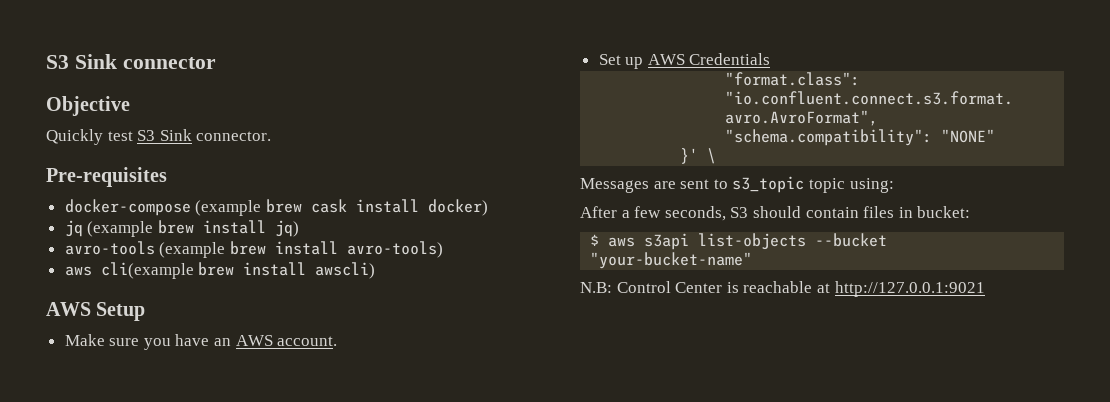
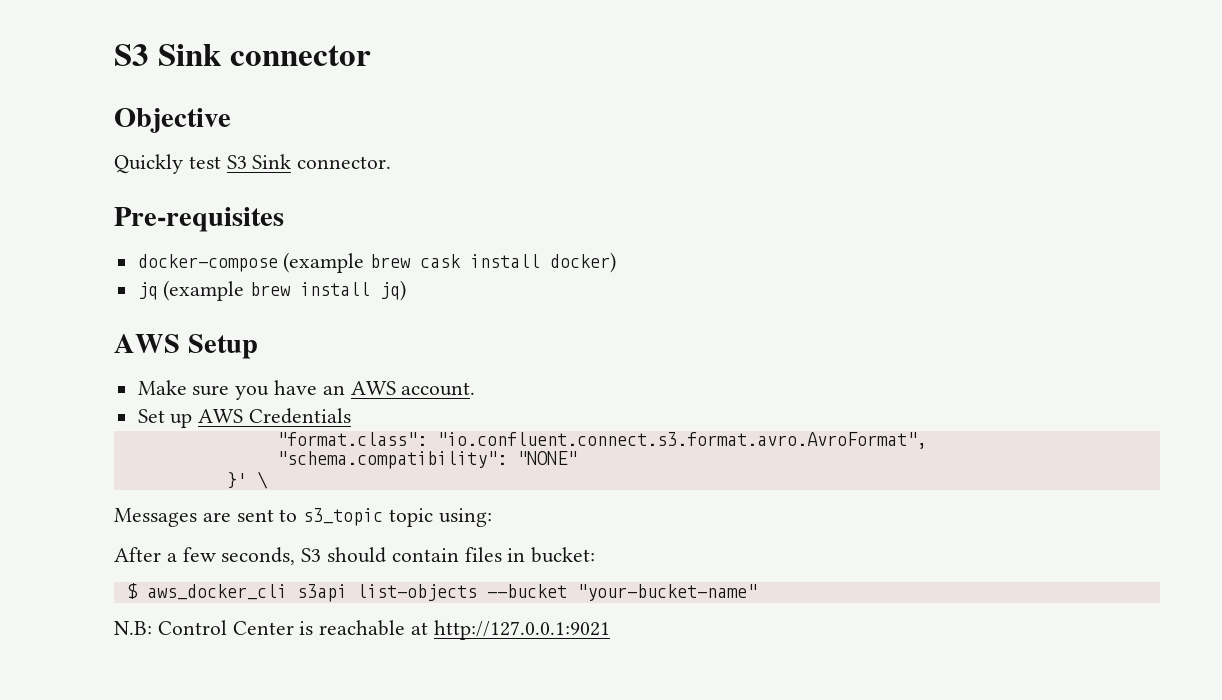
- avro-tools (example brew install avro-tools)
- aws cli(example brew install awscli)
- $ aws s3api list-objects --bucket "your-bucket-name"
+ $ aws_docker_cli s3api list-objects --bucket "your-bucket-name"

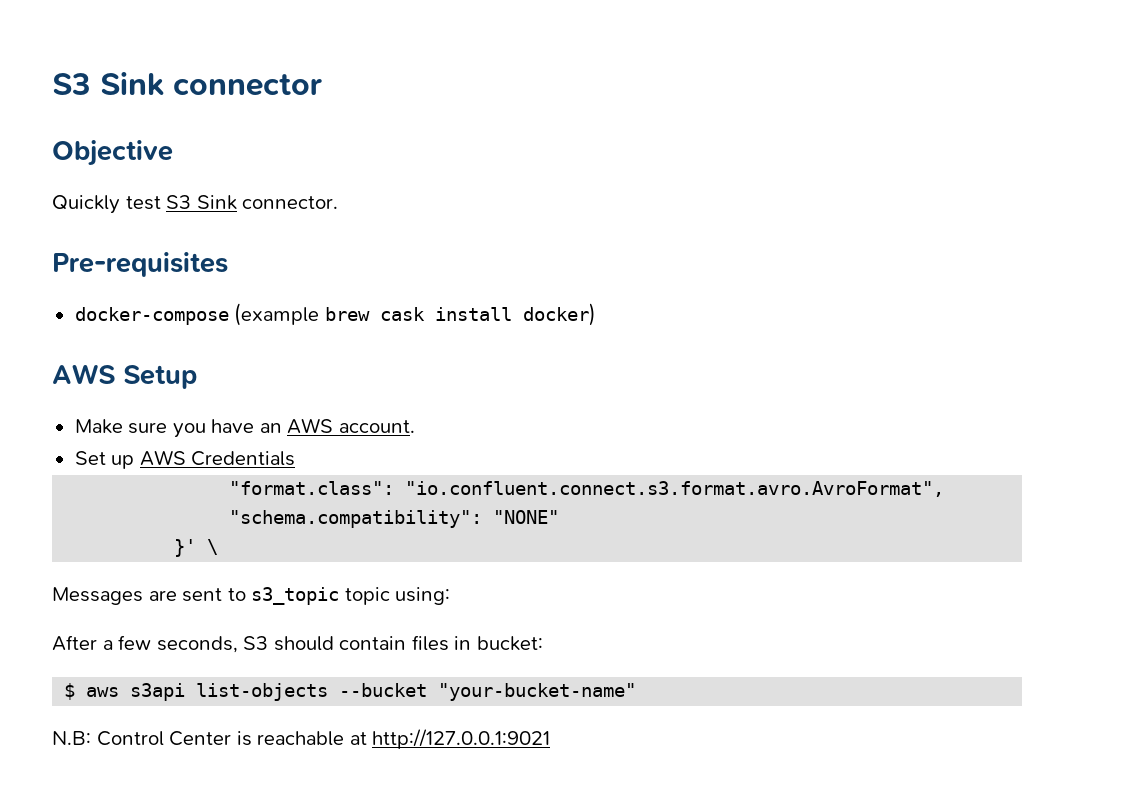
- jq (example brew install jq)
- $ aws_docker_cli s3api list-objects --bucket "your-bucket-name"
+ $ aws s3api list-objects --bucket "your-bucket-name"

